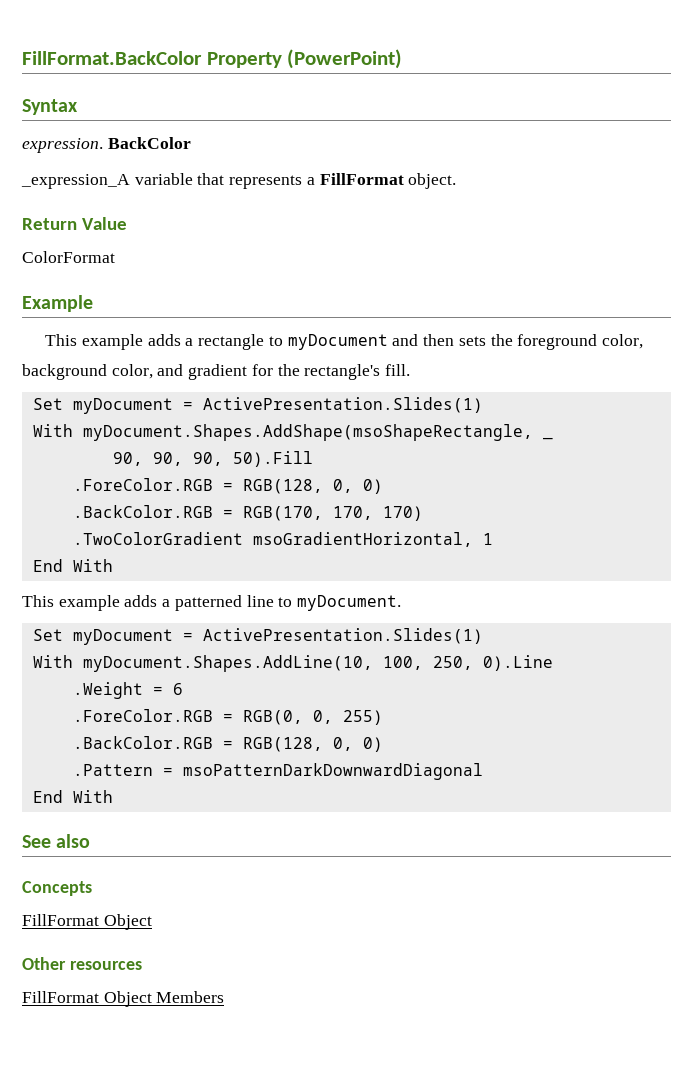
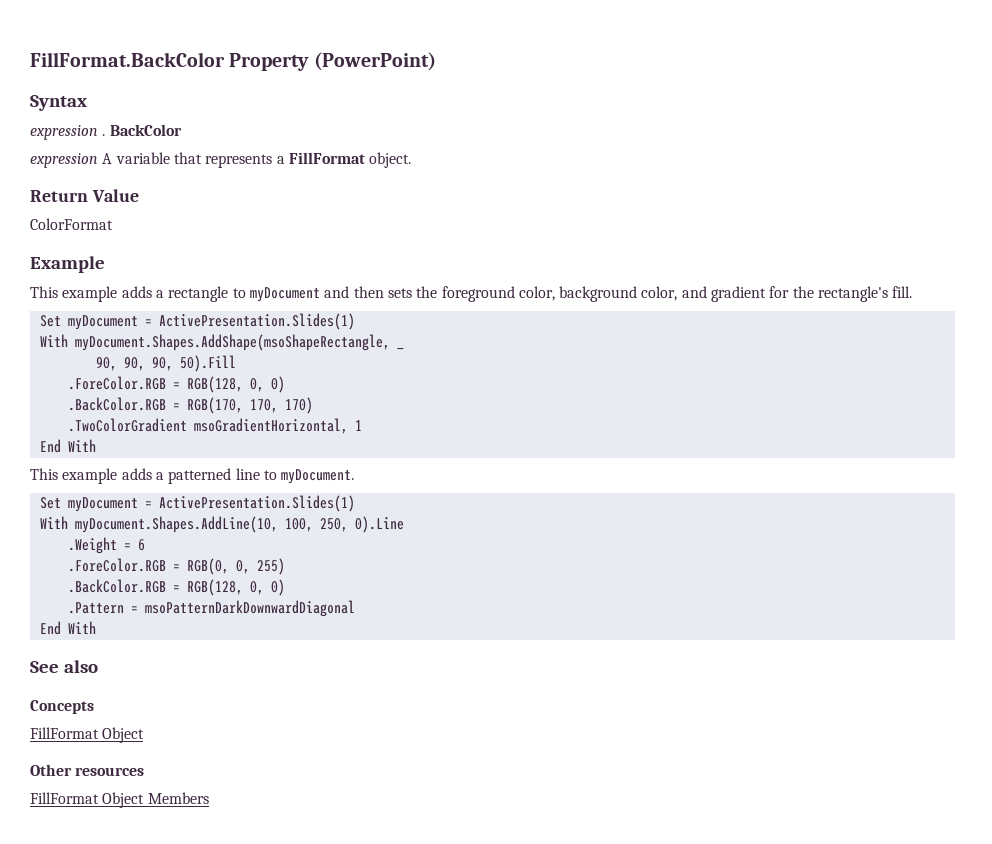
- expression.
+ expression .
- _expression_A variable that represents a FillFormat object.
+ expression A variable that represents a FillFormat object.

